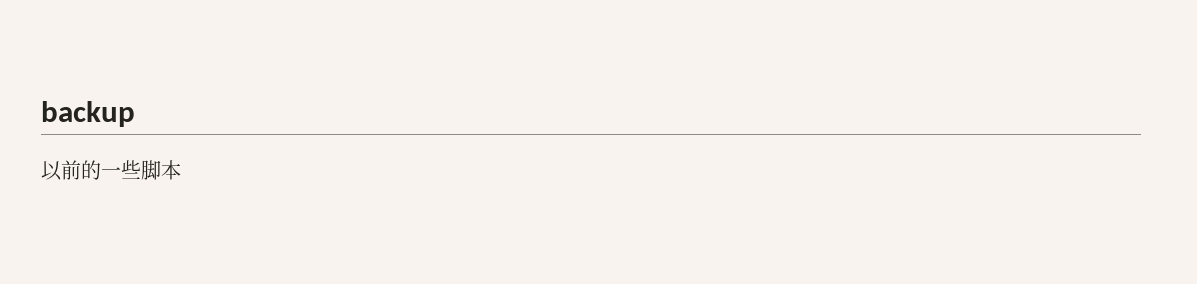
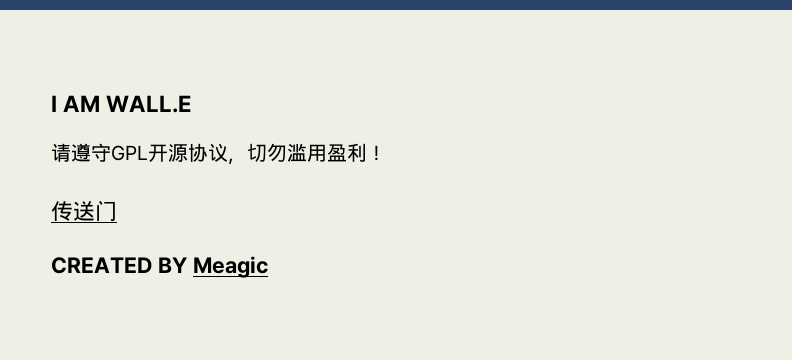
- backup
- 以前的一些脚本
+ I AM WALL.E
+ 请遵守GPL开源协议，切勿滥用盈利！
+ 传送门
+ CREATED BY Meagic

